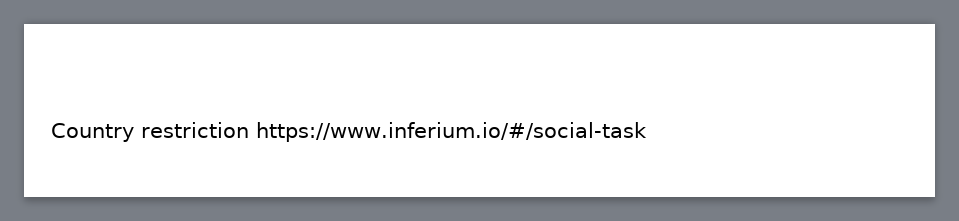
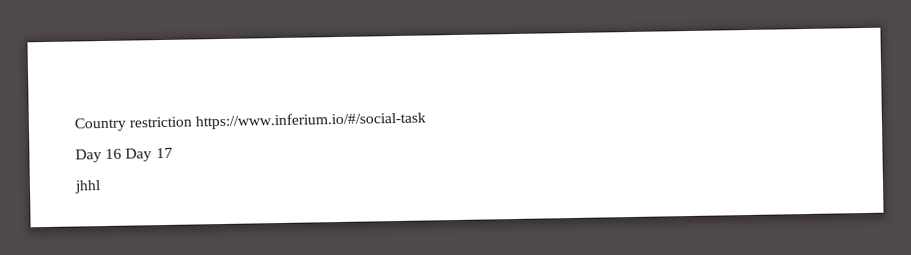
+ Day 16 Day 17
+ jhhl

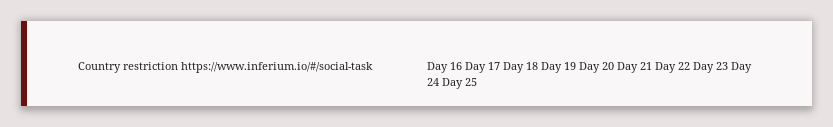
- Day 16 Day 17
- jhhl
+ Day 16 Day 17 Day 18 Day 19 Day 20 Day 21 Day 22 Day 23 Day 24 Day 25

